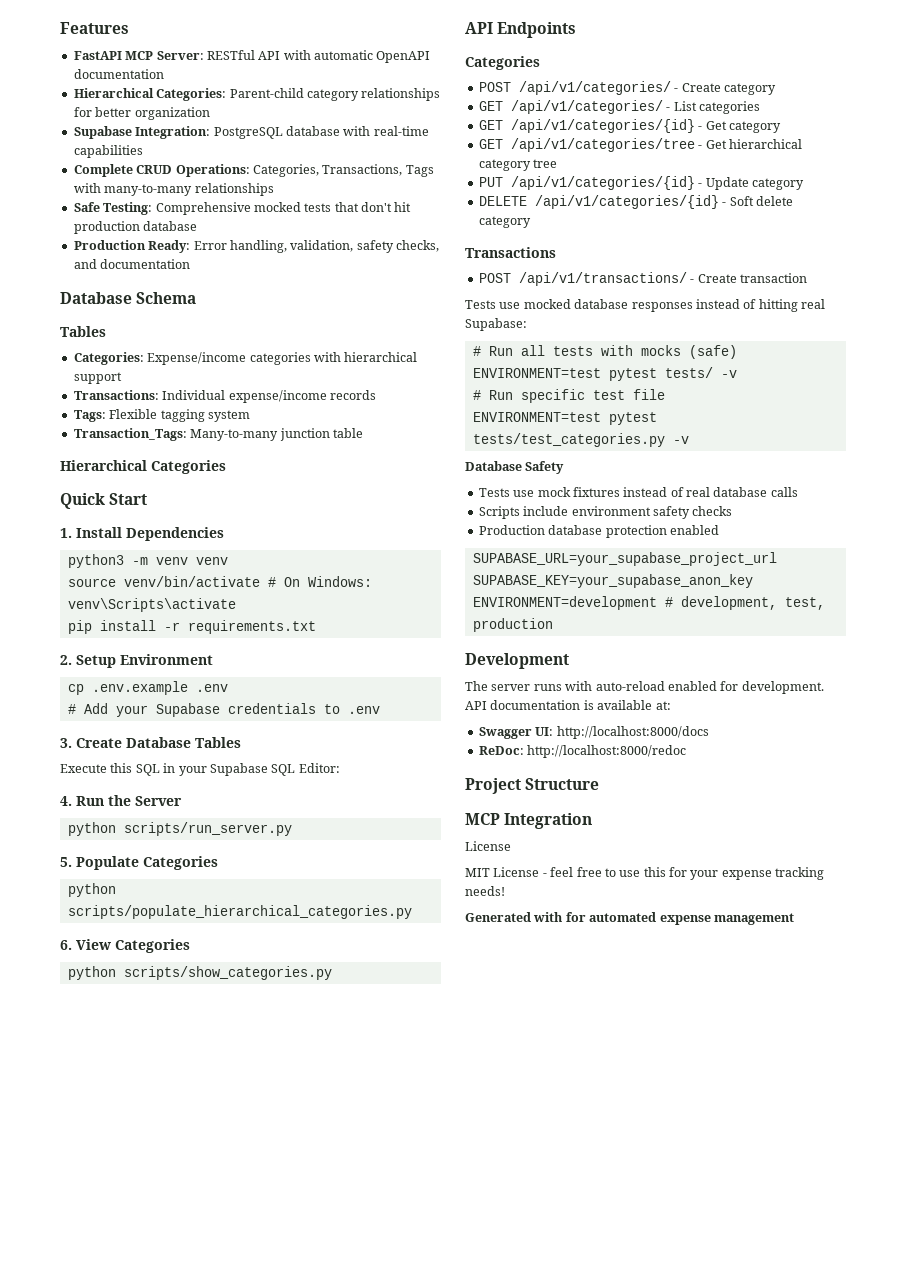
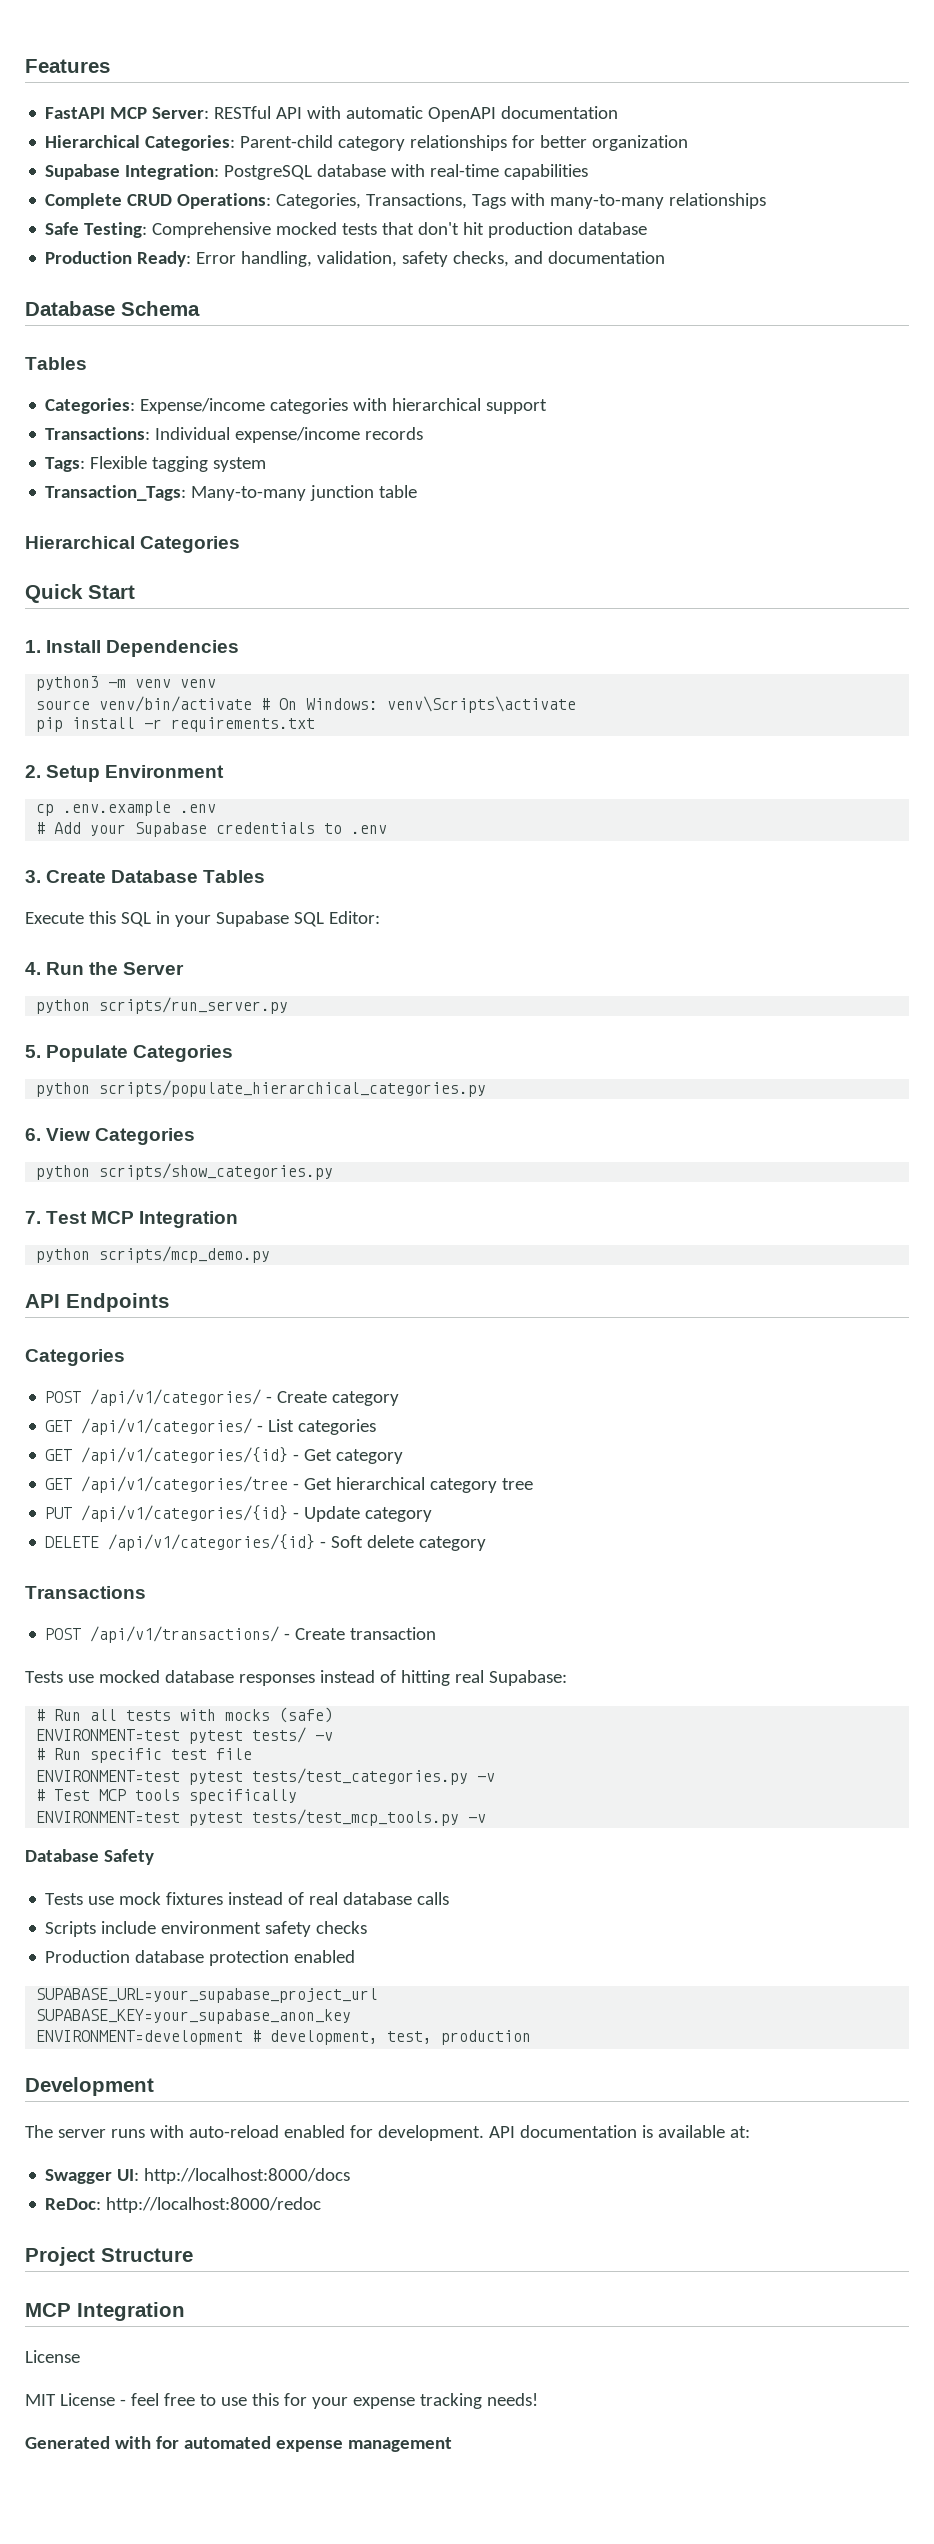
+ 7. Test MCP Integration
+ python scripts/mcp_demo.py
+ # Test MCP tools specifically
+ ENVIRONMENT=test pytest tests/test_mcp_tools.py -v

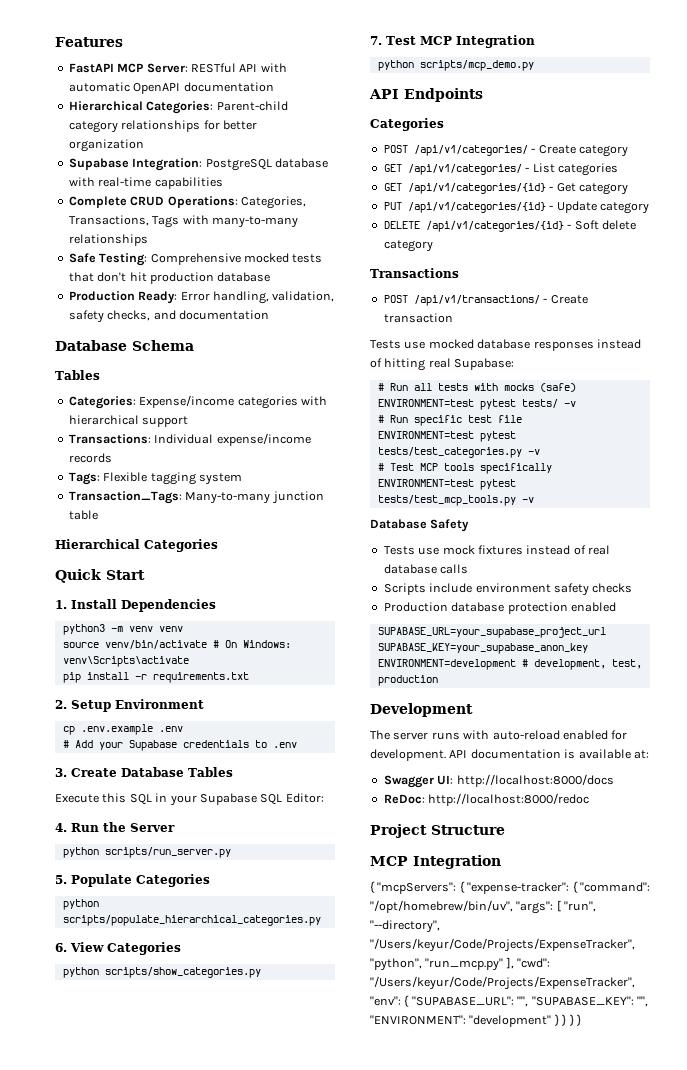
- GET /api/v1/categories/tree - Get hierarchical category tree
  Project Structure
  MCP Integration
- License
- MIT License - feel free to use this for your expense tracking needs!
- Generated with for automated expense management
+ { "mcpServers": { "expense-tracker": { "command": "/opt/homebrew/bin/uv", "args": [ "run", "--directory", "/Users/keyur/Code/Projects/ExpenseTracker", "python", "run_mcp.py" ], "cwd": "/Users/keyur/Code/Projects/ExpenseTracker", "env": { "SUPABASE_URL": "", "SUPABASE_KEY": "", "ENVIRONMENT": "development" } } } }

